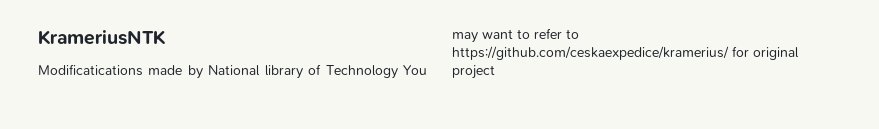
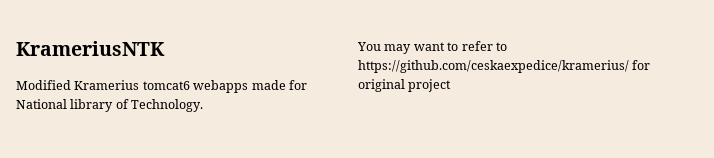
- Modificatications made by National library of Technology You may want to refer to https://github.com/ceskaexpedice/kramerius/ for original project
+ Modified Kramerius tomcat6 webapps made for National library of Technology.
+ You may want to refer to https://github.com/ceskaexpedice/kramerius/ for original project

